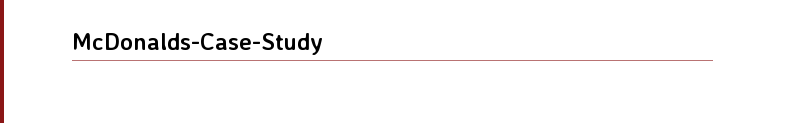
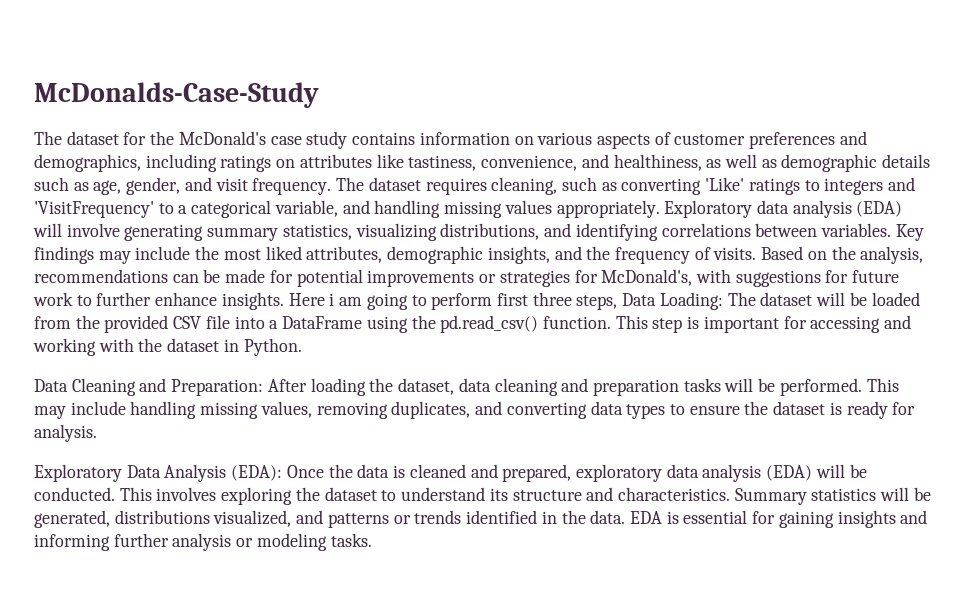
+ The dataset for the McDonald's case study contains information on various aspects of customer preferences and demographics, including ratings on attributes like tastiness, convenience, and healthiness, as well as demographic details such as age, gender, and visit frequency. The dataset requires cleaning, such as converting 'Like' ratings to integers and 'VisitFrequency' to a categorical variable, and handling missing values appropriately. Exploratory data analysis (EDA) will involve generating summary statistics, visualizing distributions, and identifying correlations between variables. Key findings may include the most liked attributes, demographic insights, and the frequency of visits. Based on the analysis, recommendations can be made for potential improvements or strategies for McDonald's, with suggestions for future work to further enhance insights. Here i am going to perform first three steps, Data Loading: The dataset will be loaded from the provided CSV file into a DataFrame using the pd.read_csv() function. This step is important for accessing and working with the dataset in Python.
+ Data Cleaning and Preparation: After loading the dataset, data cleaning and preparation tasks will be performed. This may include handling missing values, removing duplicates, and converting data types to ensure the dataset is ready for analysis.
+ Exploratory Data Analysis (EDA): Once the data is cleaned and prepared, exploratory data analysis (EDA) will be conducted. This involves exploring the dataset to understand its structure and characteristics. Summary statistics will be generated, distributions visualized, and patterns or trends identified in the data. EDA is essential for gaining insights and informing further analysis or modeling tasks.

